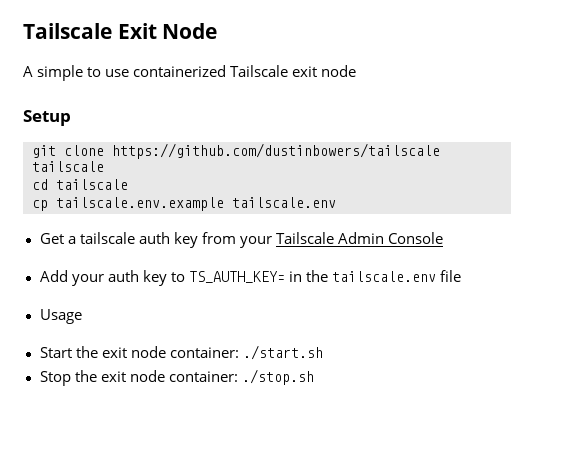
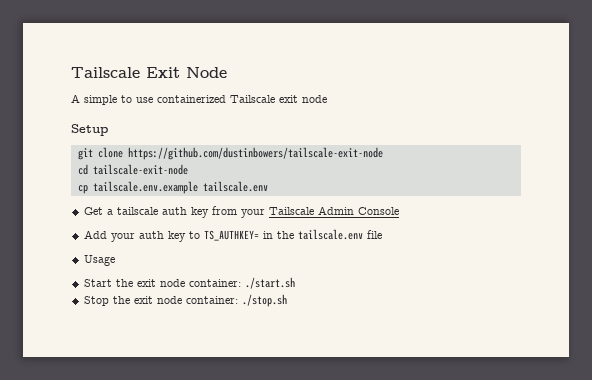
- git clone https://github.com/dustinbowers/tailscale tailscale
+ git clone https://github.com/dustinbowers/tailscale-exit-node
- cd tailscale
+ cd tailscale-exit-node
- Add your auth key to TS_AUTH_KEY= in the tailscale.env file
+ Add your auth key to TS_AUTHKEY= in the tailscale.env file

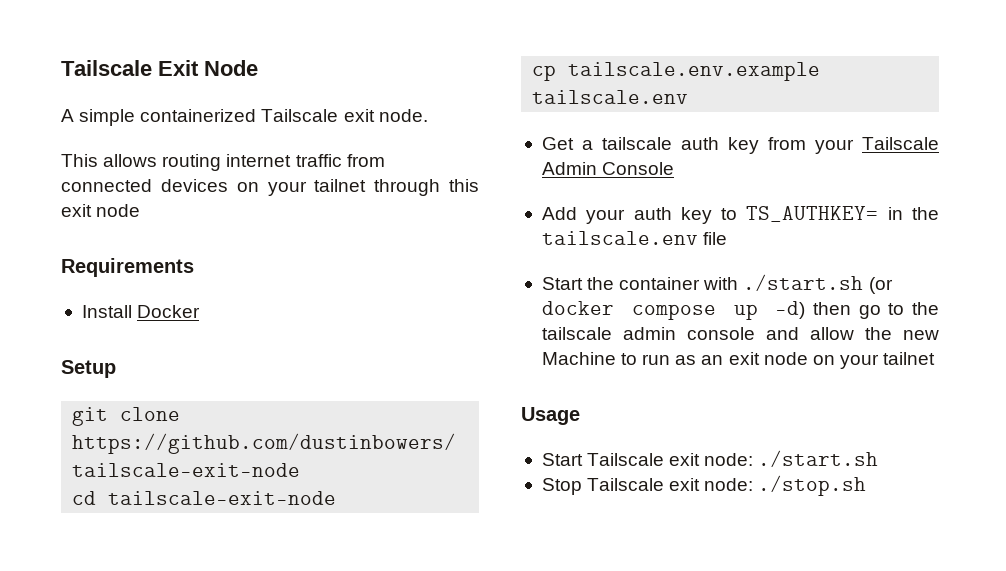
- A simple to use containerized Tailscale exit node
+ A simple containerized Tailscale exit node.
+ This allows routing internet traffic from connected devices on your tailnet through this exit node
+ Requirements
+ Install Docker
+ Start the container with ./start.sh (or docker compose up -d) then go to the tailscale admin console and allow the new Machine to run as an exit node on your tailnet
  Usage
- Start the exit node container: ./start.sh
- Stop the exit node container: ./stop.sh
+ Start Tailscale exit node: ./start.sh
+ Stop Tailscale exit node: ./stop.sh

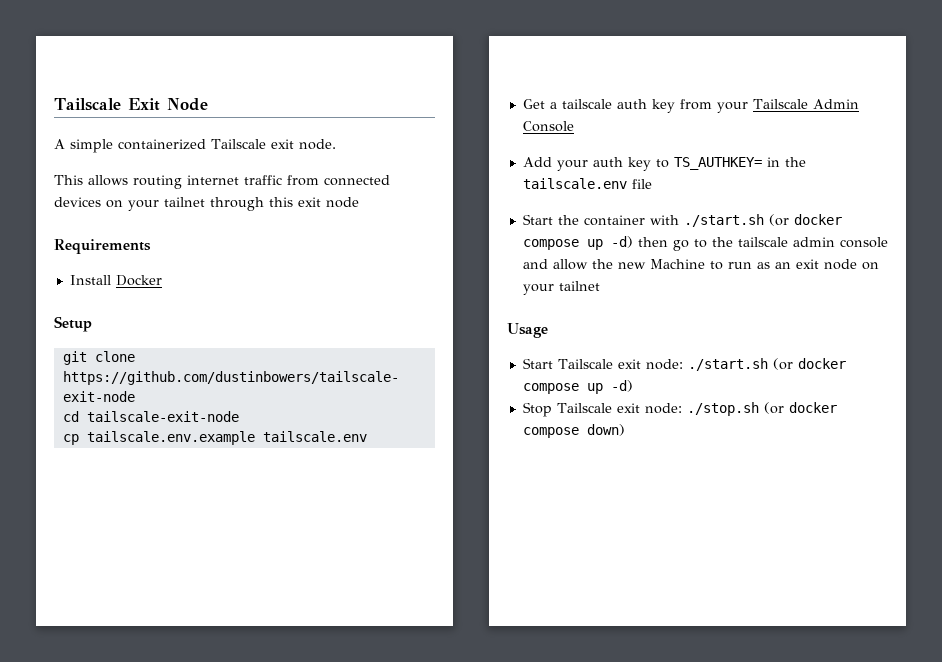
- Start Tailscale exit node: ./start.sh
+ Start Tailscale exit node: ./start.sh (or docker compose up -d)
- Stop Tailscale exit node: ./stop.sh
+ Stop Tailscale exit node: ./stop.sh (or docker compose down)

